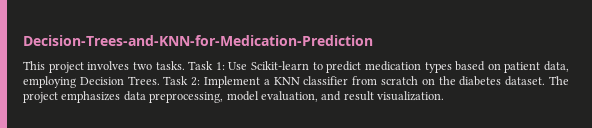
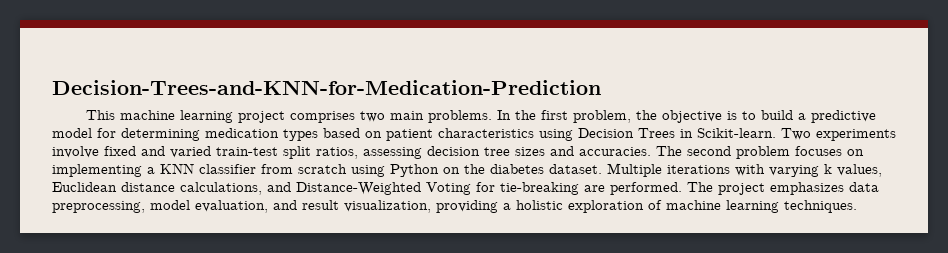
- This project involves two tasks. Task 1: Use Scikit-learn to predict medication types based on patient data, employing Decision Trees. Task 2: Implement a KNN classifier from scratch on the diabetes dataset.
+ This machine learning project comprises two main problems. In the first problem, the objective is to build a predictive model for determining medication types based on patient characteristics using Decision Trees in Scikit-learn. Two experiments involve fixed and varied train-test split ratios, assessing decision tree sizes and accuracies. The second problem focuses on implementing a KNN classifier from scratch using Python on the diabetes dataset.
+ Multiple iterations with varying k values, Euclidean distance calculations, and Distance-Weighted Voting for tie-breaking are performed.
- The project emphasizes data preprocessing, model evaluation, and result visualization.
+ The project emphasizes data preprocessing, model evaluation, and result visualization, providing a holistic exploration of machine learning techniques.

